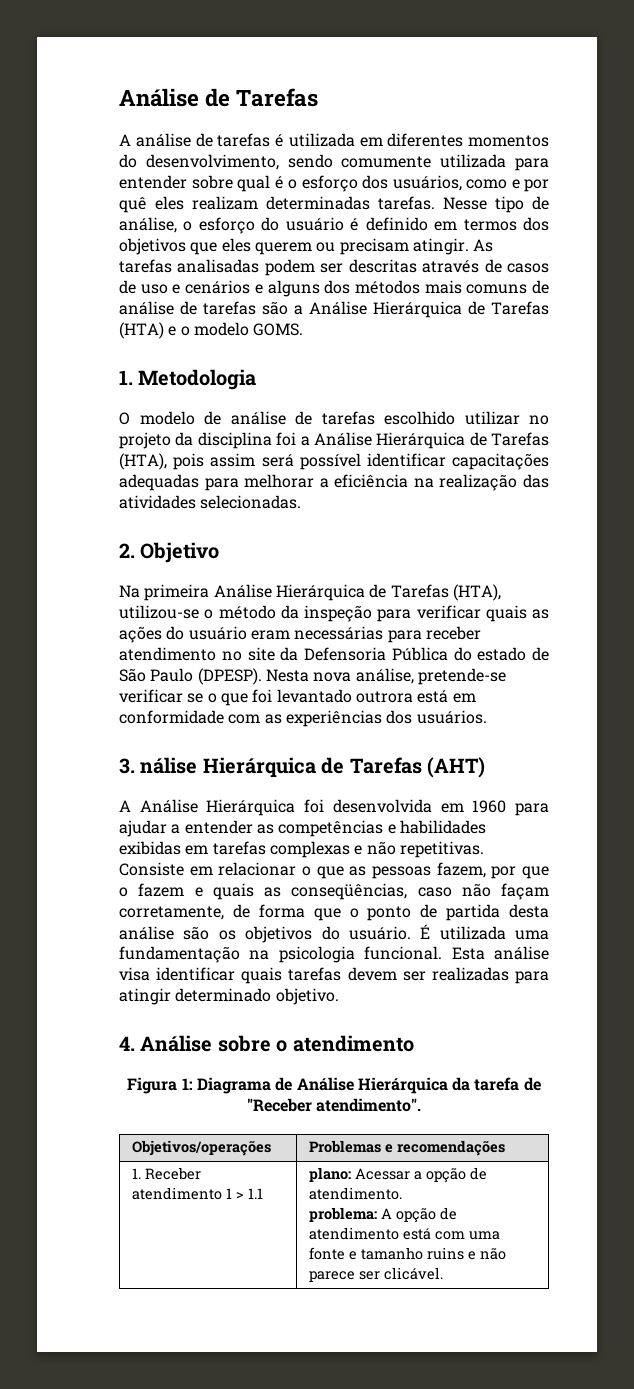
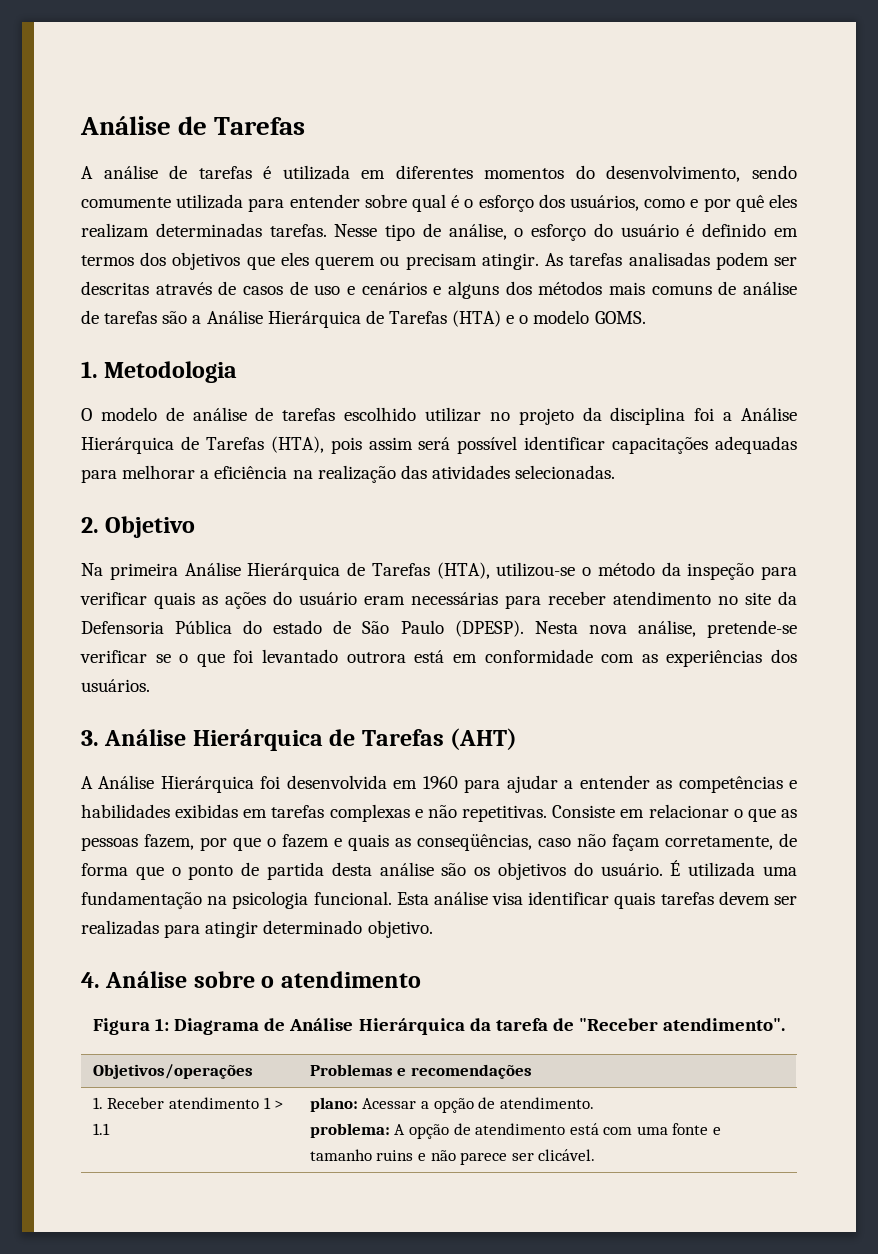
- 3. nálise Hierárquica de Tarefas (AHT)
+ 3. Análise Hierárquica de Tarefas (AHT)

